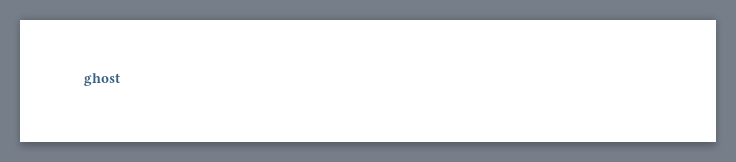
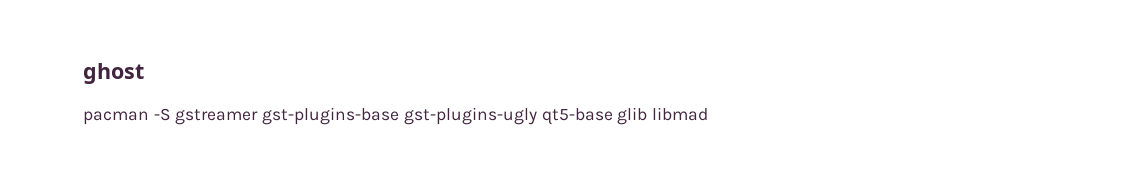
+ pacman -S gstreamer gst-plugins-base gst-plugins-ugly qt5-base glib libmad

